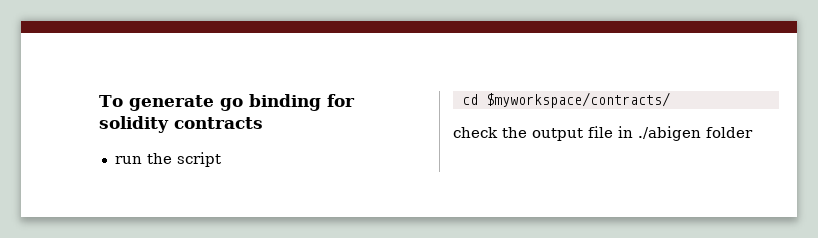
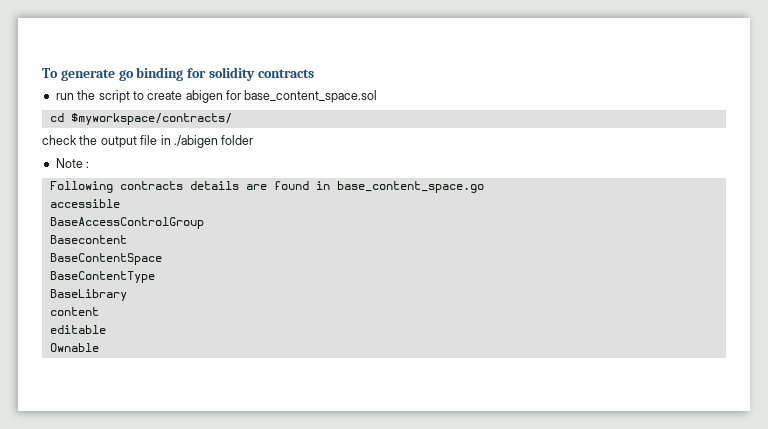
- run the script
+ run the script to create abigen for base_content_space.sol
+ Note :
+ Following contracts details are found in base_content_space.go
+ accessible
+ BaseAccessControlGroup
+ Basecontent
+ BaseContentSpace
+ BaseContentType
+ BaseLibrary
+ content
+ editable
+ Ownable

